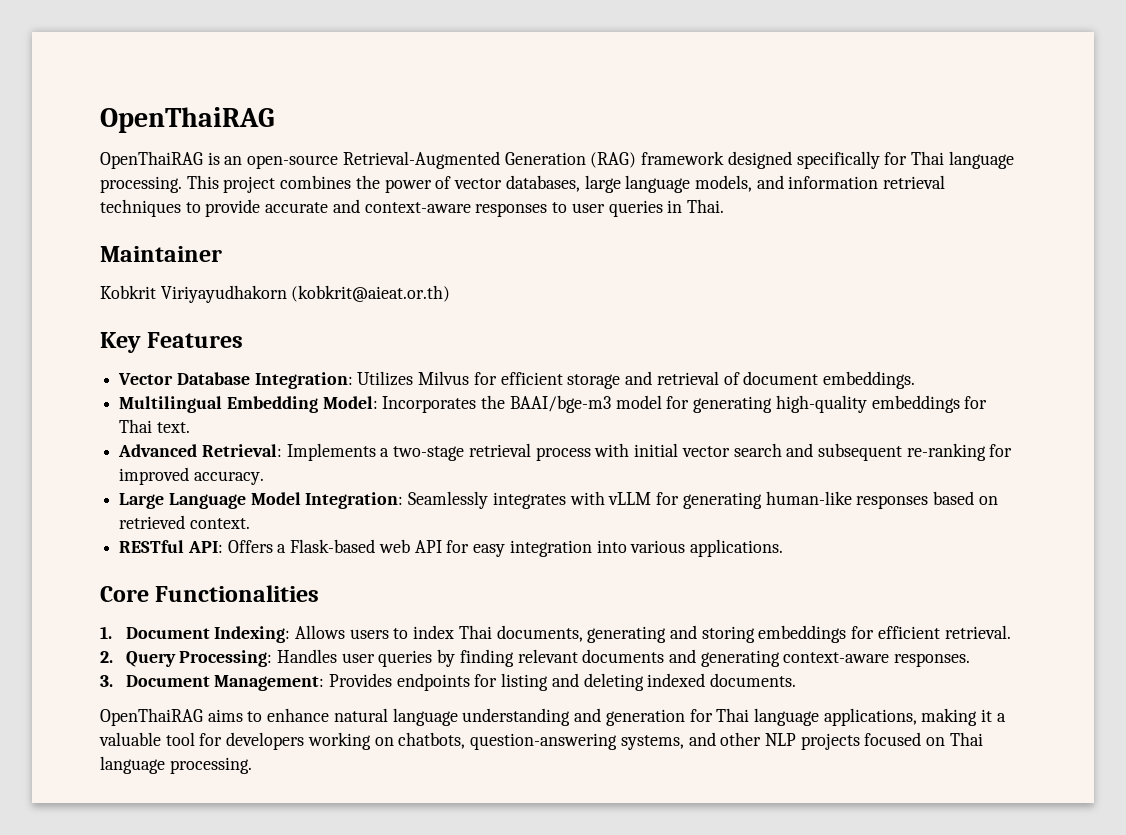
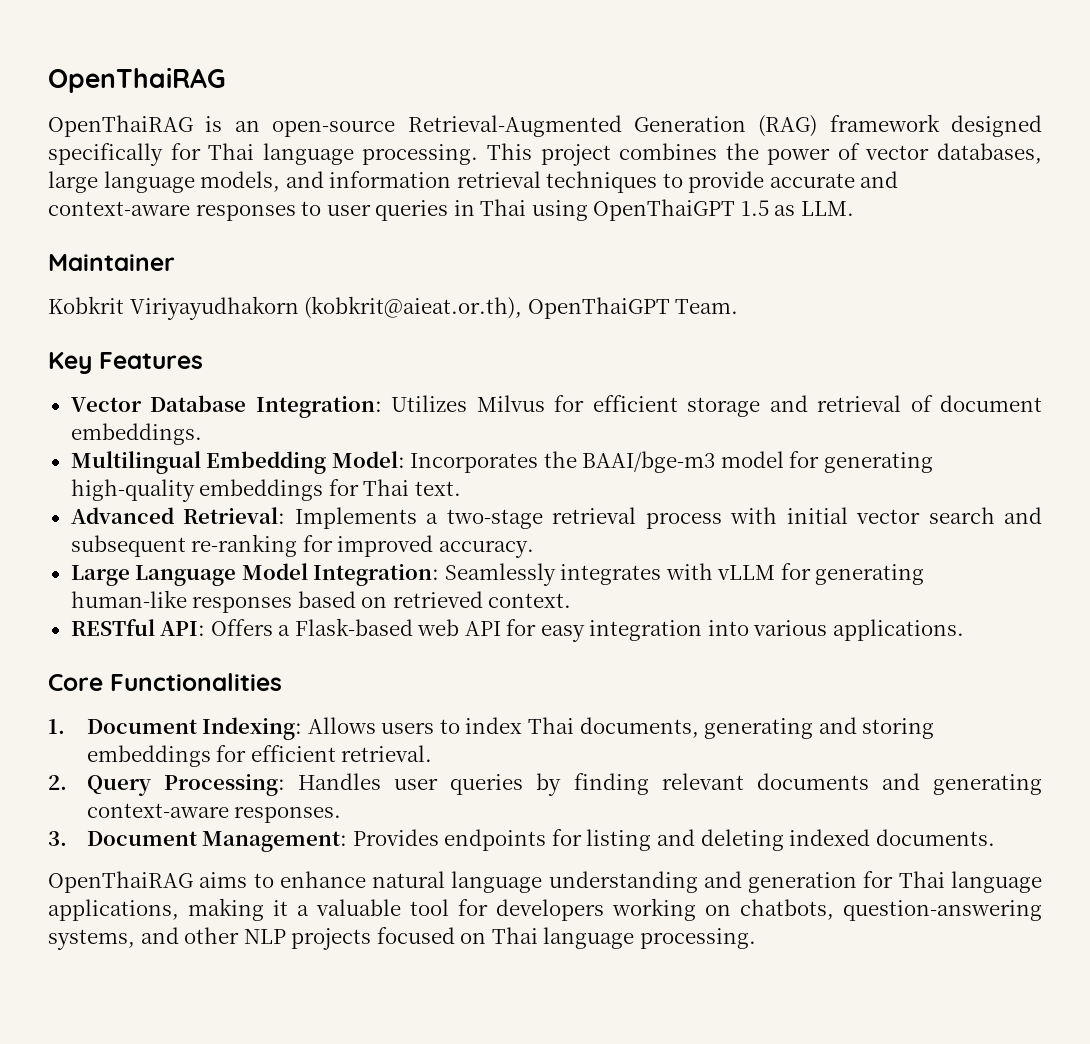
- This project combines the power of vector databases, large language models, and information retrieval techniques to provide accurate and context-aware responses to user queries in Thai.
+ This project combines the power of vector databases, large language models, and information retrieval techniques to provide accurate and context-aware responses to user queries in Thai using OpenThaiGPT 1.5 as LLM.
- Kobkrit Viriyayudhakorn (kobkrit@aieat.or.th)
+ Kobkrit Viriyayudhakorn (kobkrit@aieat.or.th), OpenThaiGPT Team.

